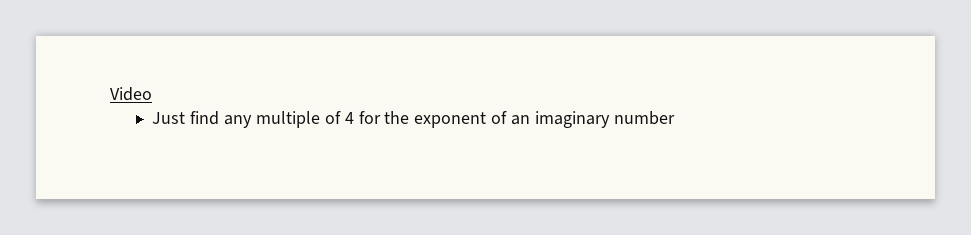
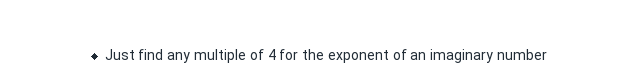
- Video

